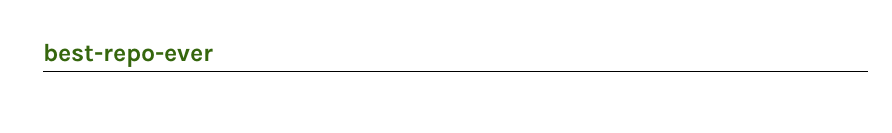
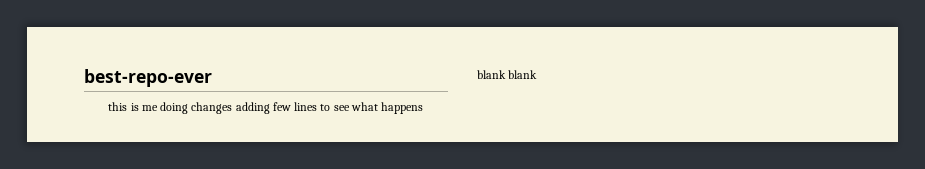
+ this is me doing changes adding few lines to see what happens blank blank

